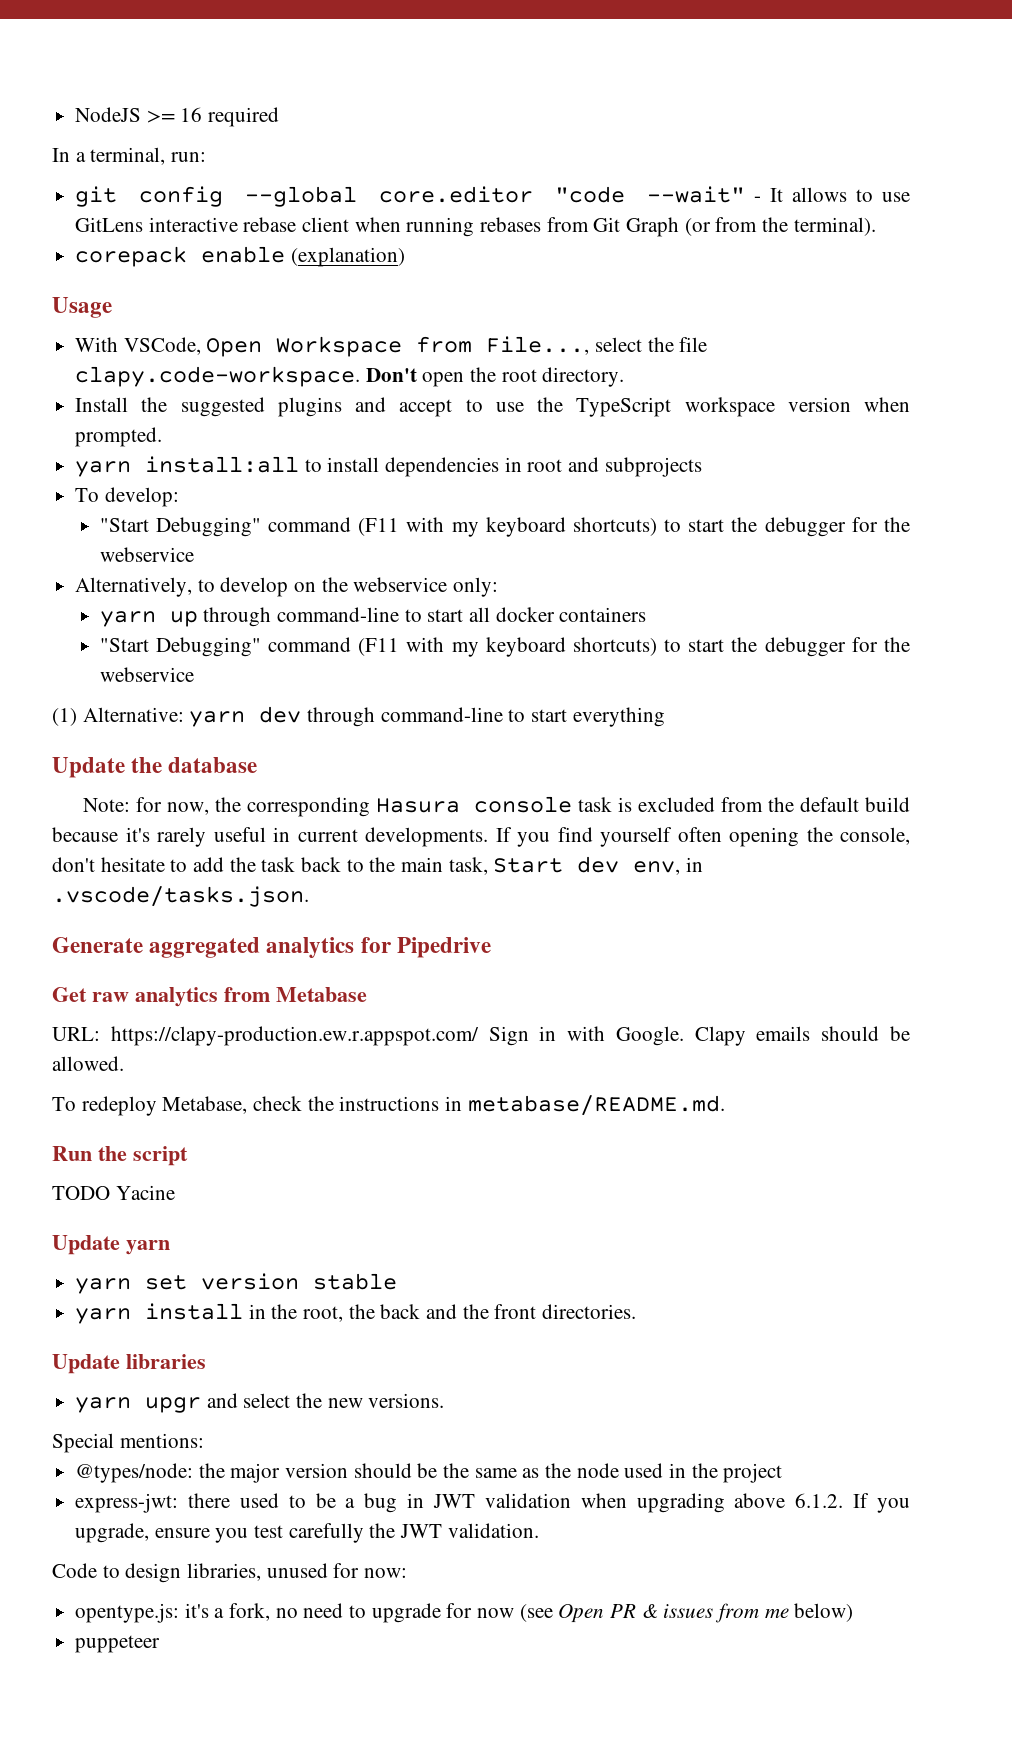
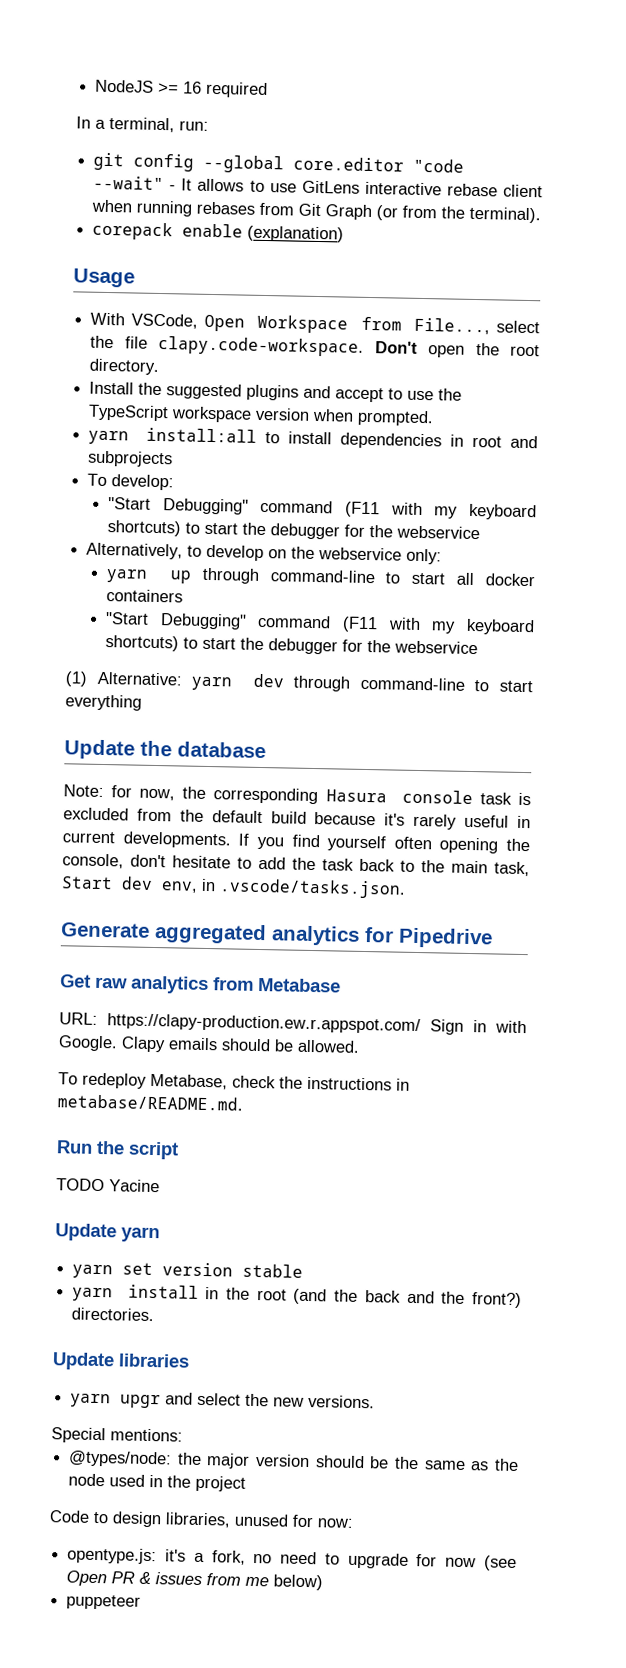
- yarn install in the root, the back and the front directories.
+ yarn install in the root (and the back and the front?) directories.
- express-jwt: there used to be a bug in JWT validation when upgrading above 6.1.2. If you upgrade, ensure you test carefully the JWT validation.

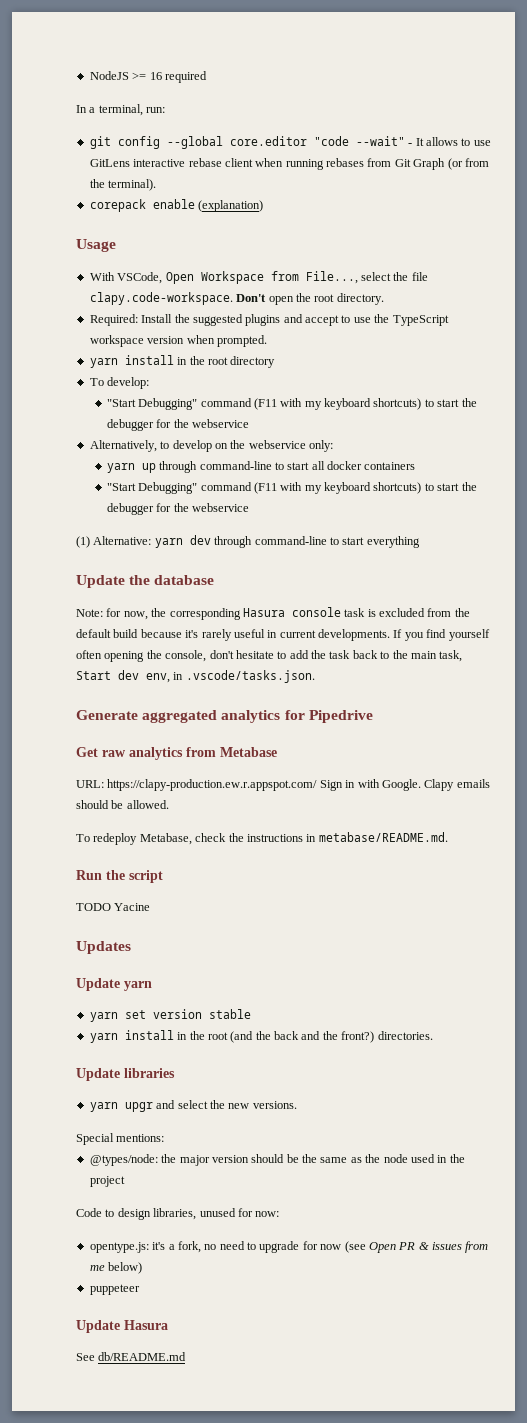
- Install the suggested plugins and accept to use the TypeScript workspace version when prompted.
+ Required: Install the suggested plugins and accept to use the TypeScript workspace version when prompted.
- yarn install:all to install dependencies in root and subprojects
+ yarn install in the root directory
+ Updates
+ Update Hasura
+ See db/README.md

